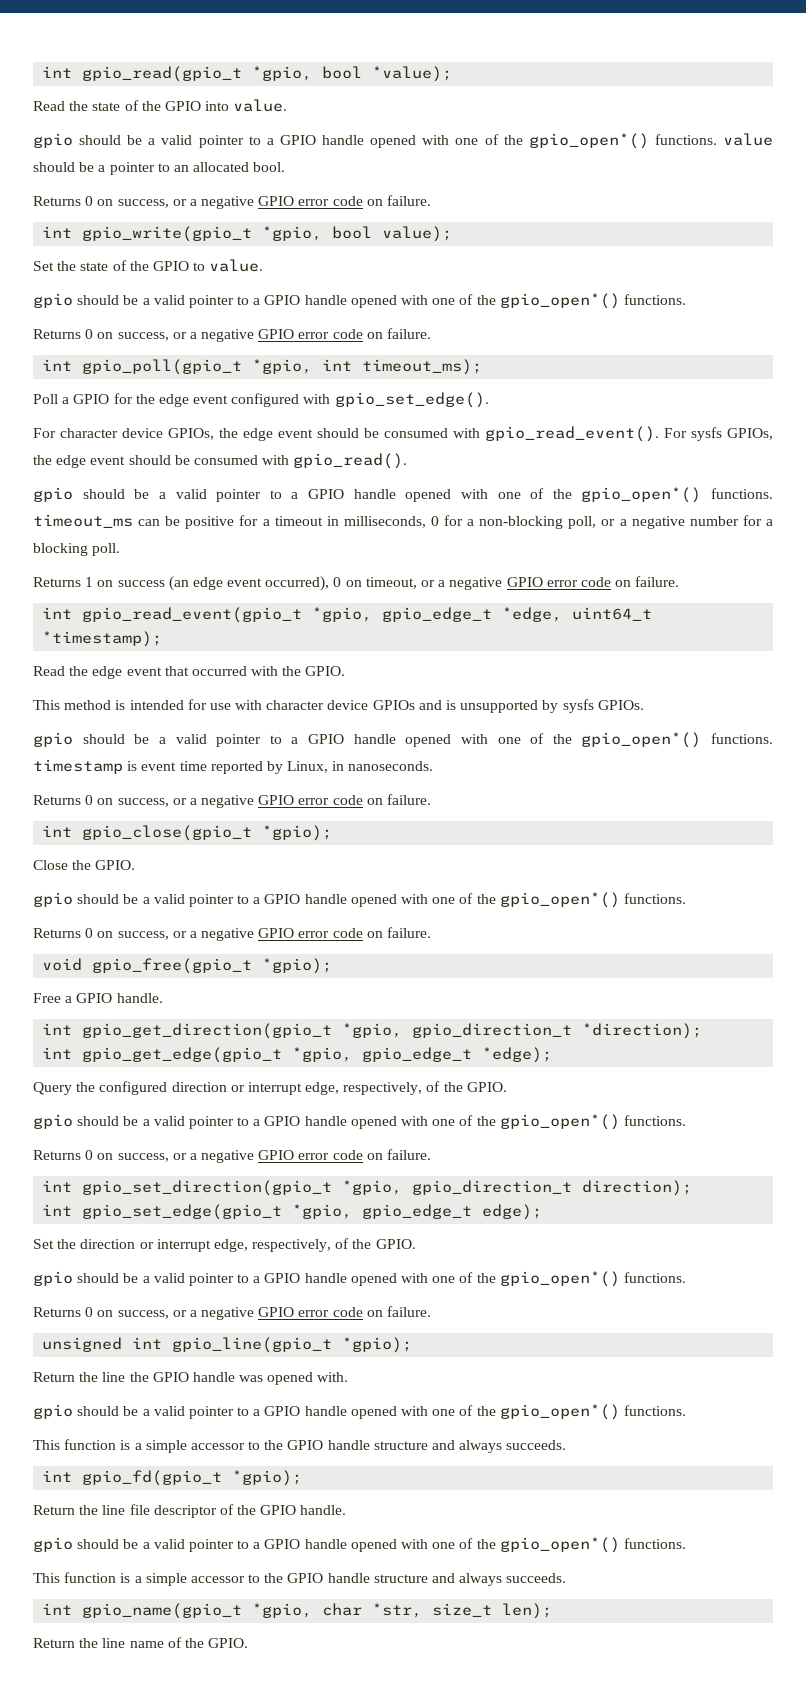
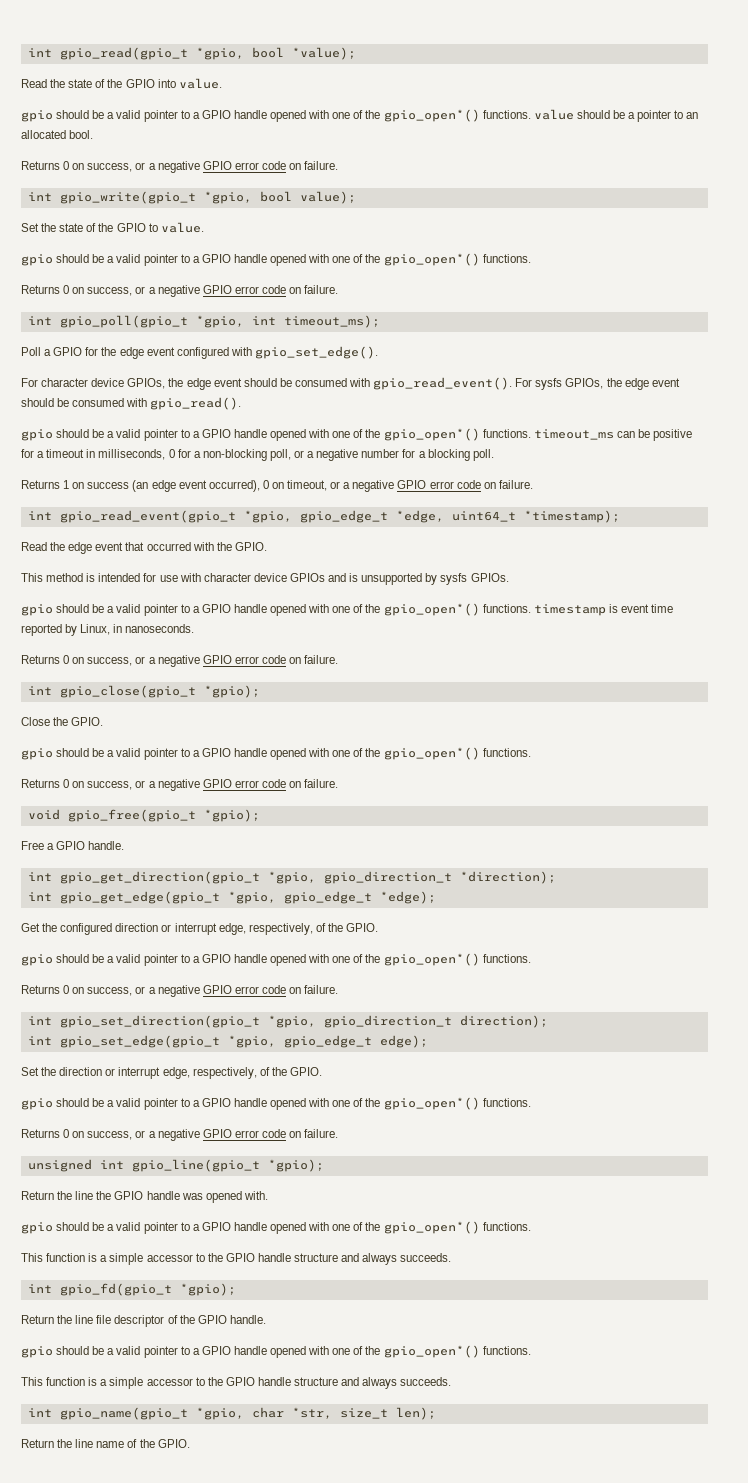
- Query the configured direction or interrupt edge, respectively, of the GPIO.
+ Get the configured direction or interrupt edge, respectively, of the GPIO.

